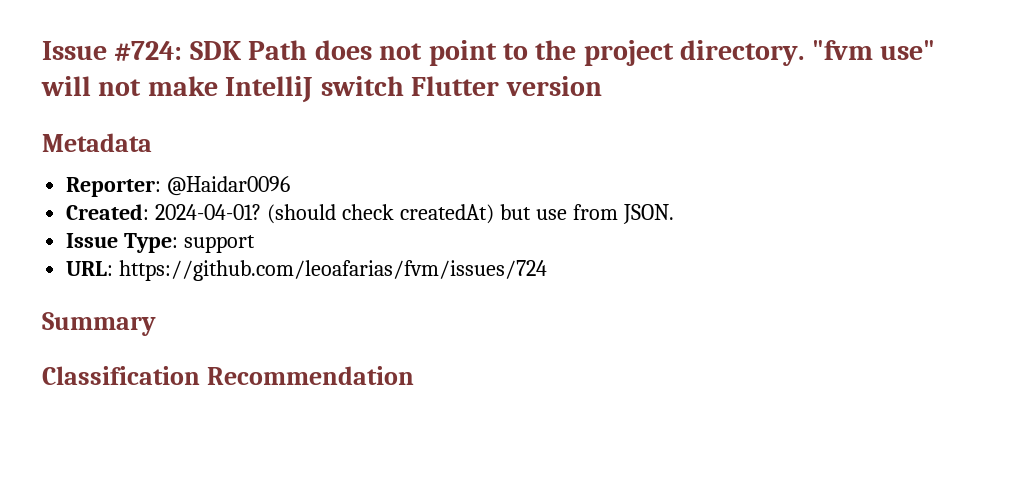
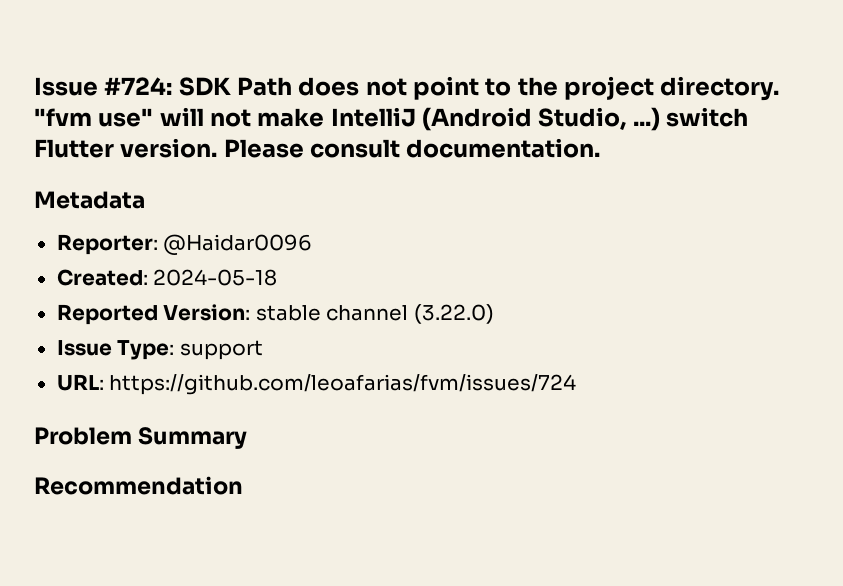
- "fvm use" will not make IntelliJ switch Flutter version
+ "fvm use" will not make IntelliJ (Android Studio, ...) switch Flutter version. Please consult documentation.
  Metadata
  Reporter: @Haidar0096
- Created: 2024-04-01? (should check createdAt) but use from JSON.
+ Created: 2024-05-18
+ Reported Version: stable channel (3.22.0)
- Summary
+ Problem Summary
- Classification Recommendation
+ Recommendation

